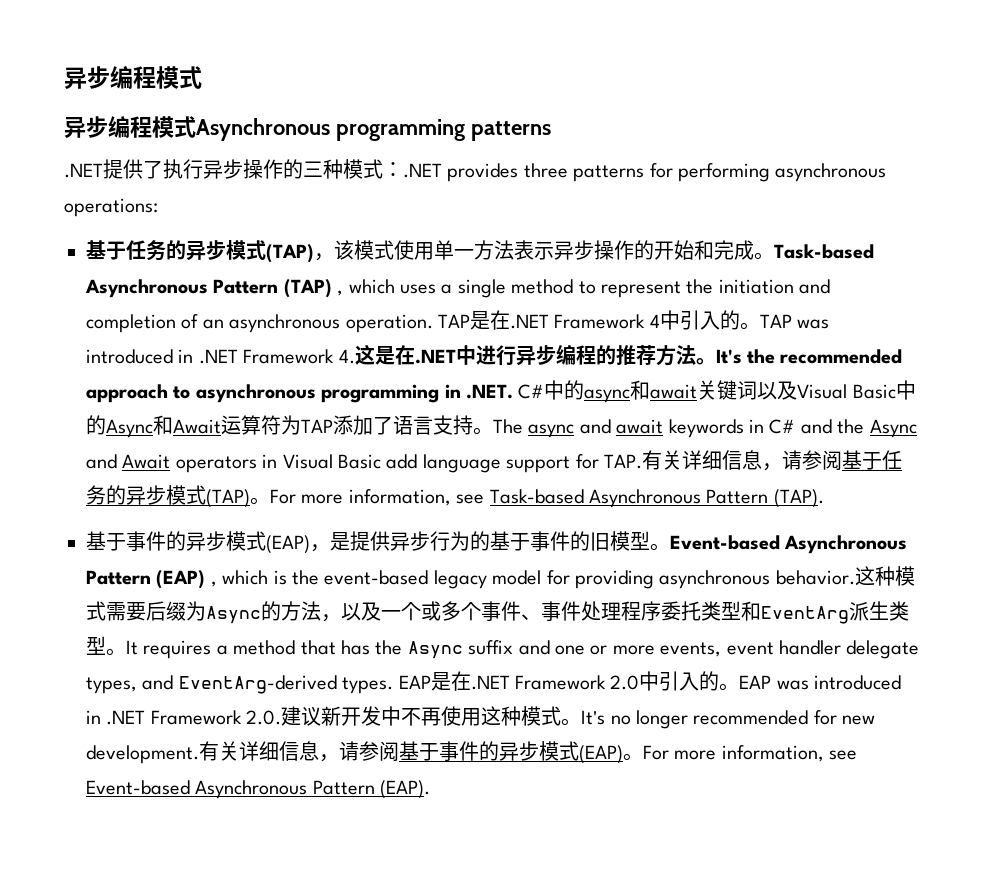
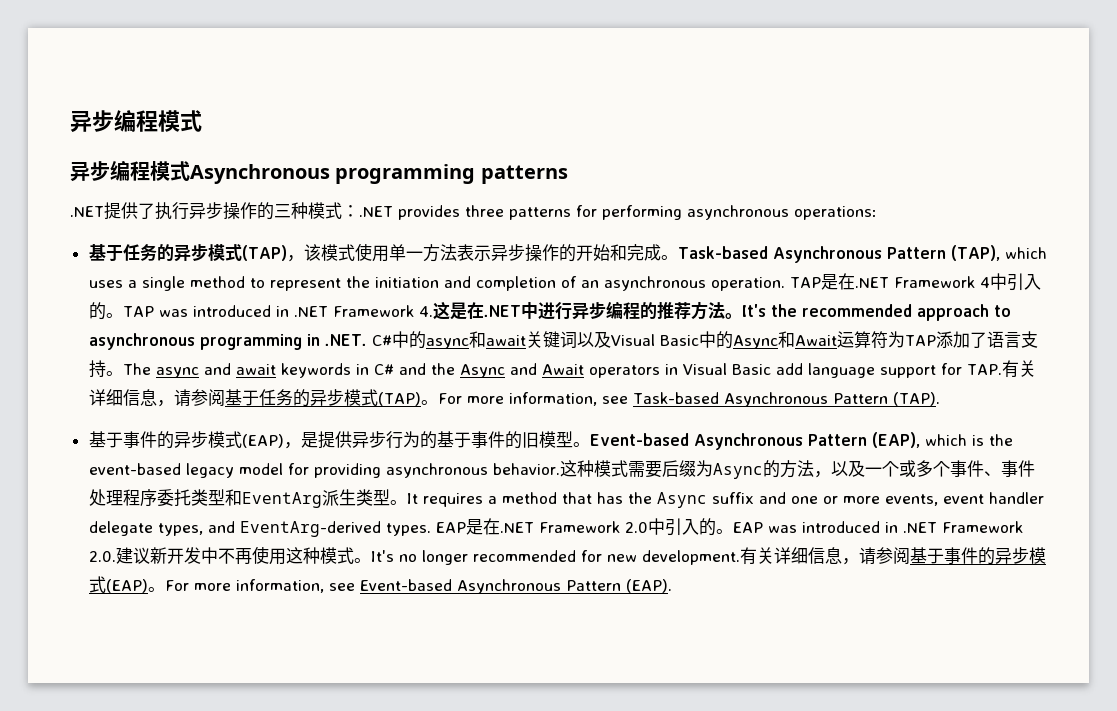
- Task-based Asynchronous Pattern (TAP) , which uses a single method to represent the initiation and completion of an asynchronous operation.
+ Task-based Asynchronous Pattern (TAP), which uses a single method to represent the initiation and completion of an asynchronous operation.
- Event-based Asynchronous Pattern (EAP) , which is the event-based legacy model for providing asynchronous behavior.
+ Event-based Asynchronous Pattern (EAP), which is the event-based legacy model for providing asynchronous behavior.

